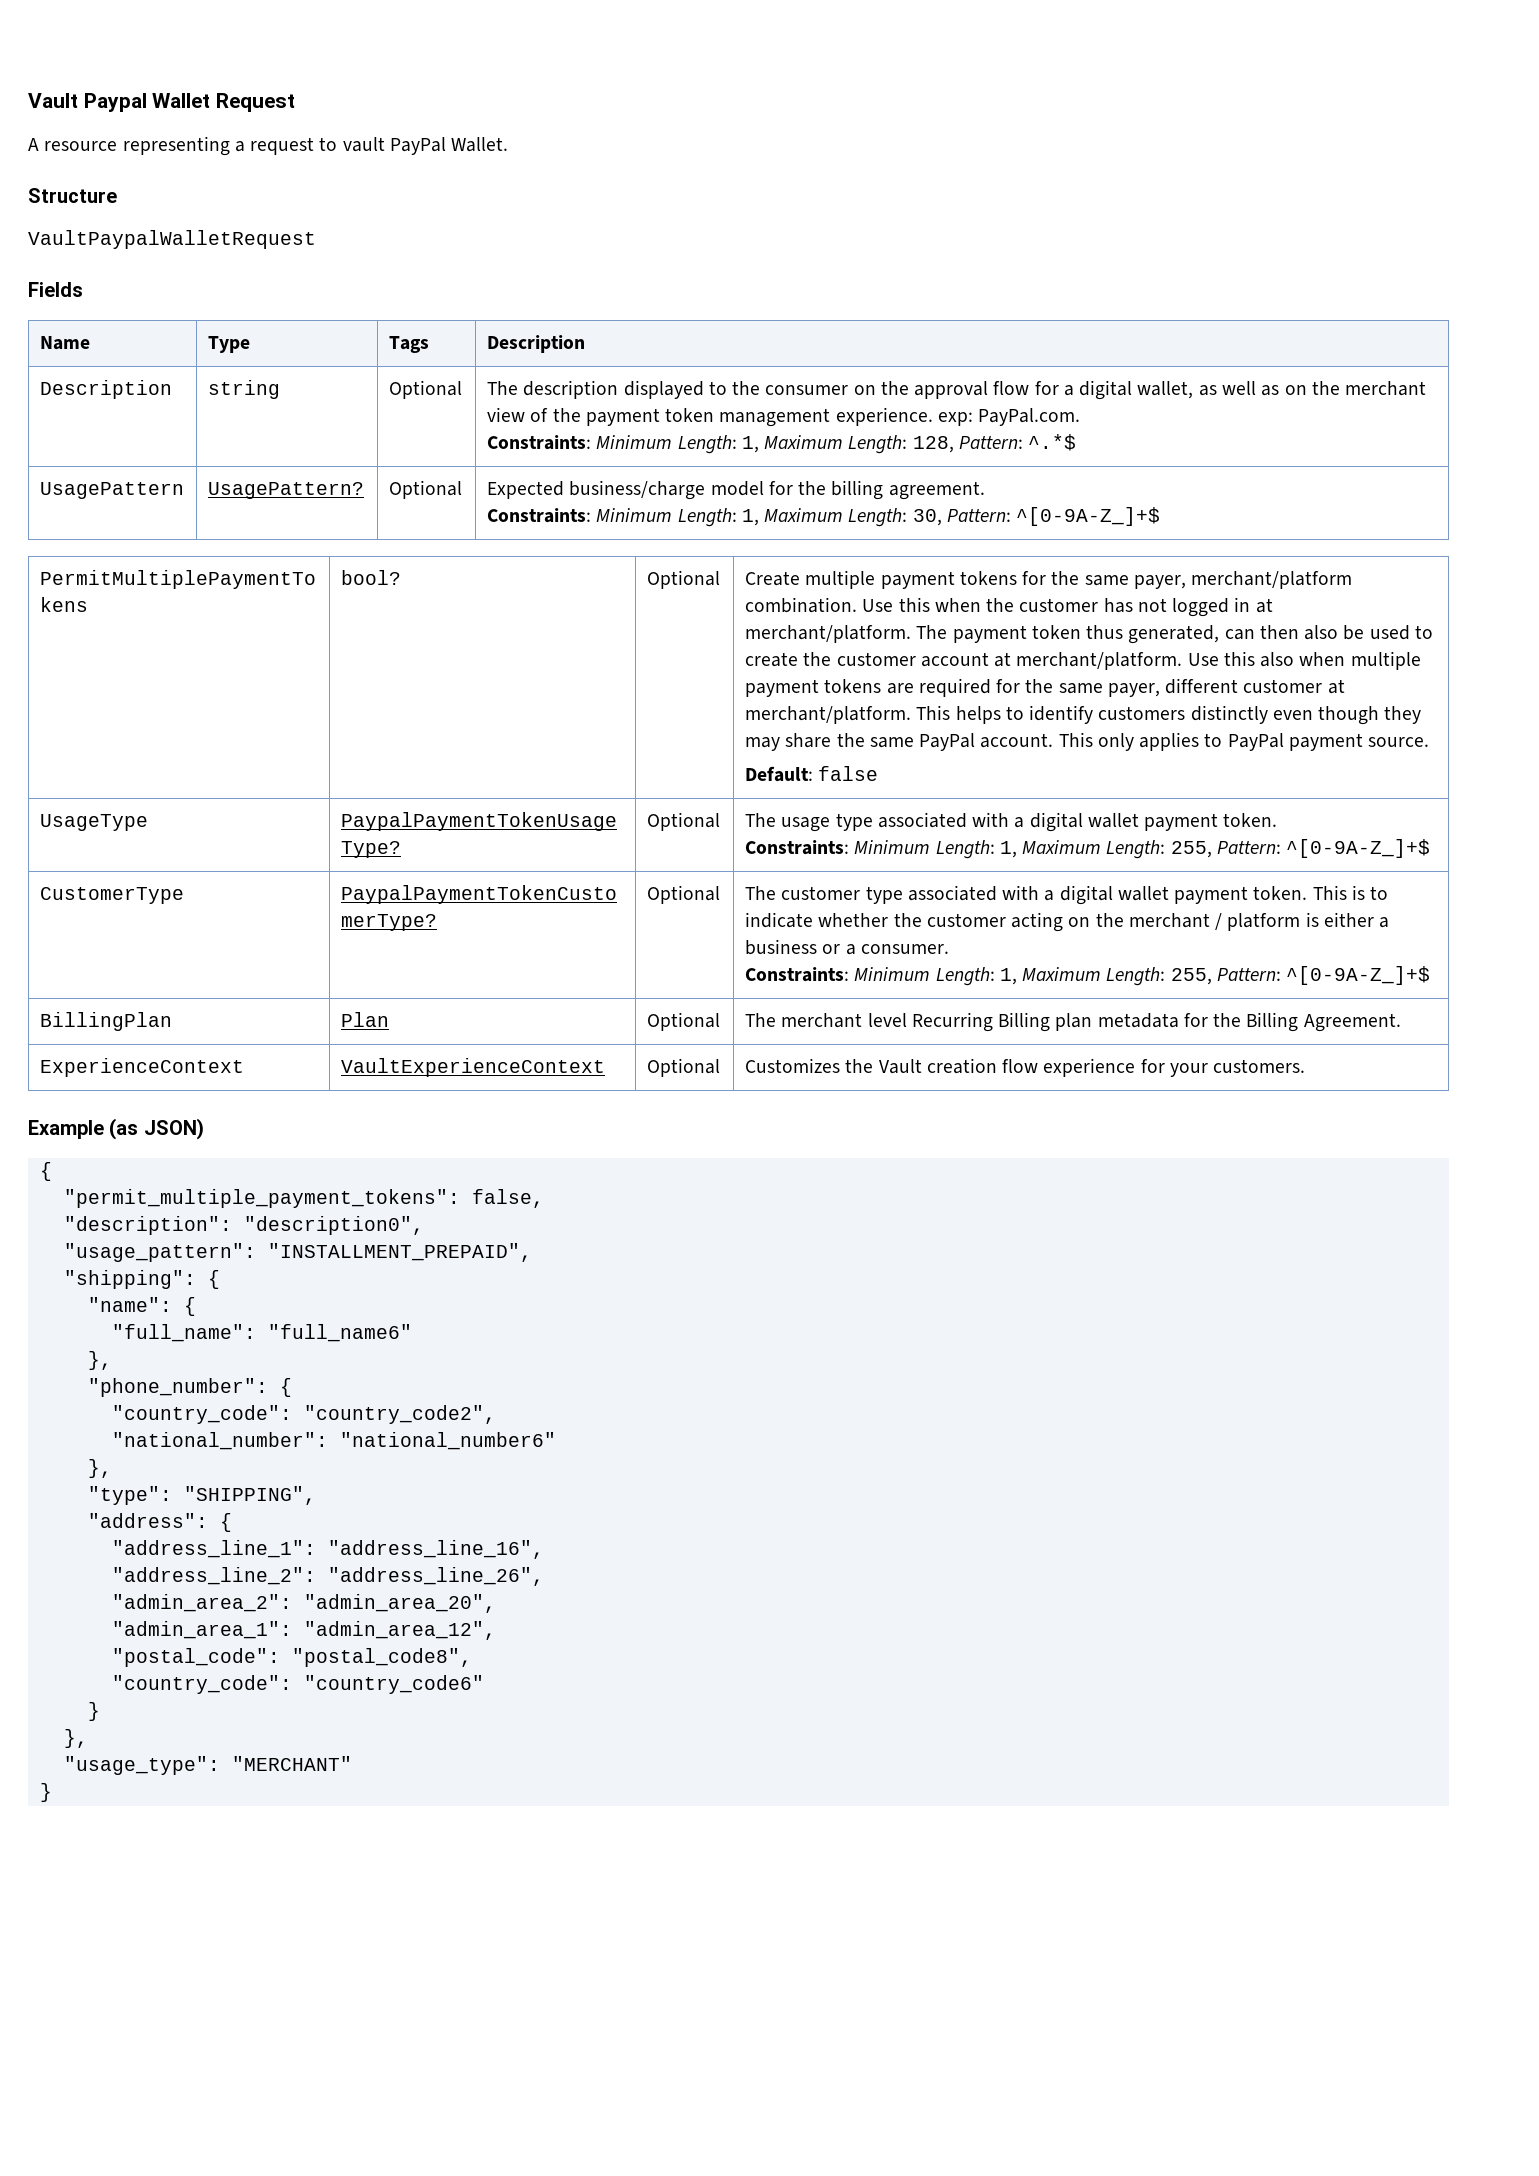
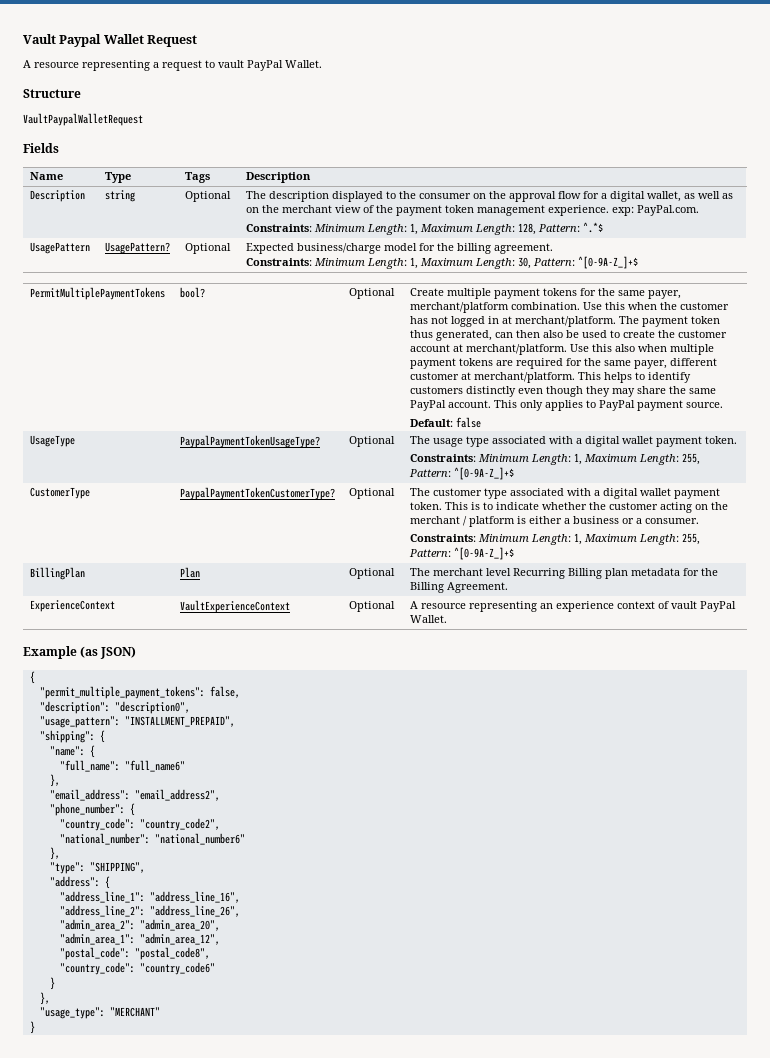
- ExperienceContext | VaultExperienceContext | Optional | Customizes the Vault creation flow experience for your customers.
+ ExperienceContext | VaultExperienceContext | Optional | A resource representing an experience context of vault PayPal Wallet.
+ "email_address": "email_address2",

